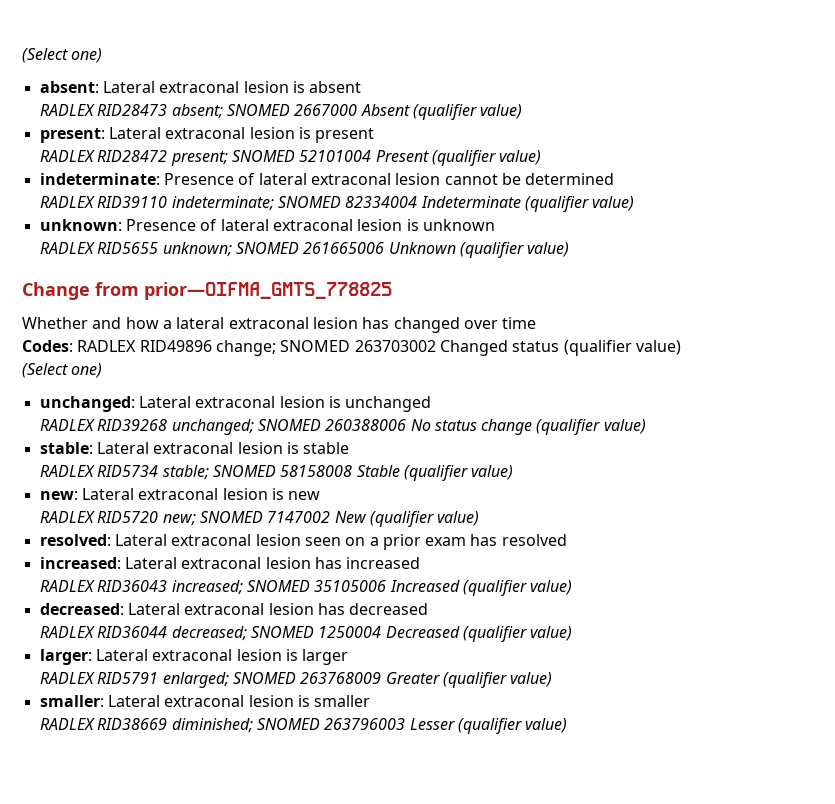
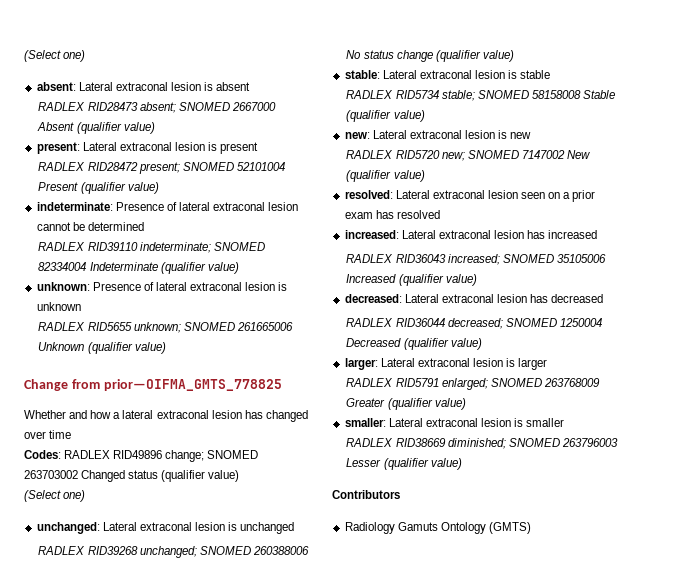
+ Contributors
+ Radiology Gamuts Ontology (GMTS)

